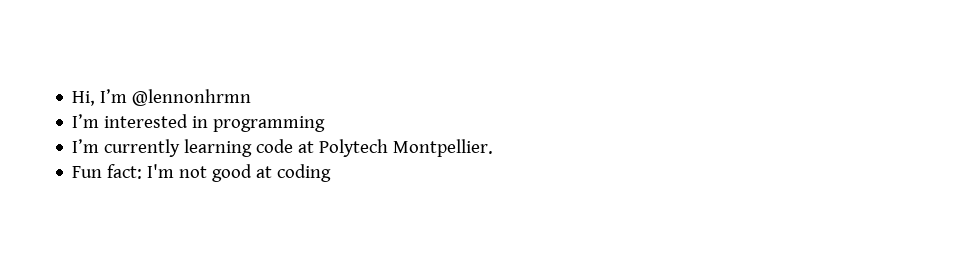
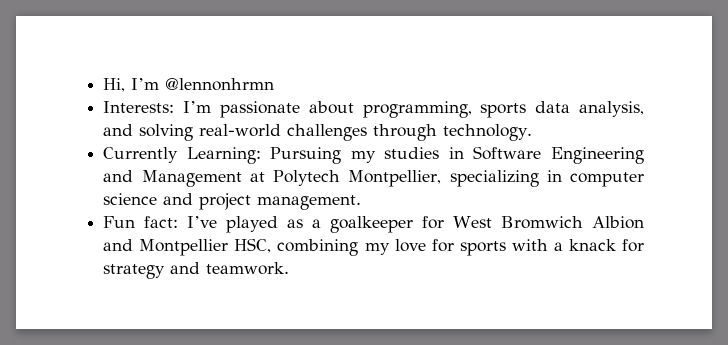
- I’m interested in programming
- I’m currently learning code at Polytech Montpellier.
- Fun fact: I'm not good at coding
+ Interests: I’m passionate about programming, sports data analysis, and solving real-world challenges through technology.
+ Currently Learning: Pursuing my studies in Software Engineering and Management at Polytech Montpellier, specializing in computer science and project management.
+ Fun fact: I’ve played as a goalkeeper for West Bromwich Albion and Montpellier HSC, combining my love for sports with a knack for strategy and teamwork.

